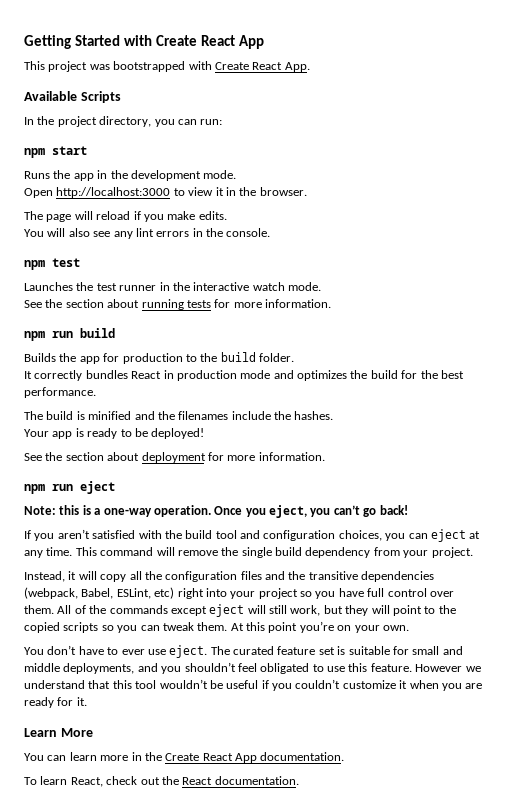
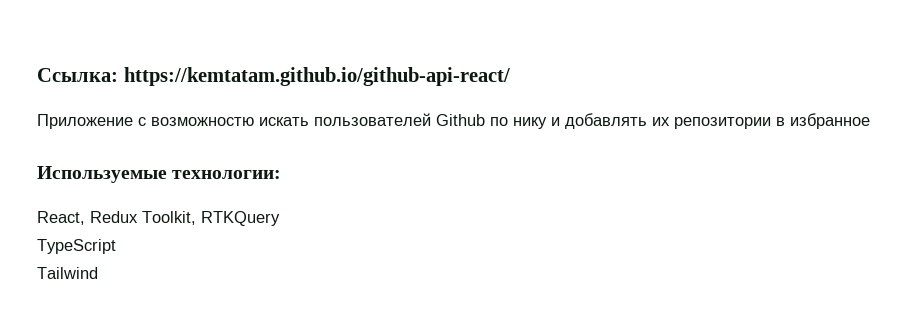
- Getting Started with Create React App
- This project was bootstrapped with Create React App.
- Available Scripts
- In the project directory, you can run:
- npm start
- Runs the app in the development mode.
- Open http://localhost:3000 to view it in the browser.
- The page will reload if you make edits.
- You will also see any lint errors in the console.
- npm test
- Launches the test runner in the interactive watch mode.
- See the section about running tests for more information.
- npm run build
- Builds the app for production to the build folder.
- It correctly bundles React in production mode and optimizes the build for the best performance.
- The build is minified and the filenames include the hashes.
- Your app is ready to be deployed!
- See the section about deployment for more information.
- npm run eject
- Note: this is a one-way operation. Once you eject, you can’t go back!
- If you aren’t satisfied with the build tool and configuration choices, you can eject at any time. This command will remove the single build dependency from your project.
- Instead, it will copy all the configuration files and the transitive dependencies (webpack, Babel, ESLint, etc) right into your project so you have full control over them. All of the commands except eject will still work, but they will point to the copied scripts so you can tweak them. At this point you’re on your own.
- You don’t have to ever use eject. The curated feature set is suitable for small and middle deployments, and you shouldn’t feel obligated to use this feature. However we understand that this tool wouldn’t be useful if you couldn’t customize it when you are ready for it.
- Learn More
- You can learn more in the Create React App documentation.
- To learn React, check out the React documentation.
+ Ссылка: https://kemtatam.github.io/github-api-react/
+ Приложение с возможностю искать пользователей Github по нику и добавлять их репозитории в избранное
+ Используемые технологии:
+ React, Redux Toolkit, RTKQuery
+ TypeScript
+ Tailwind

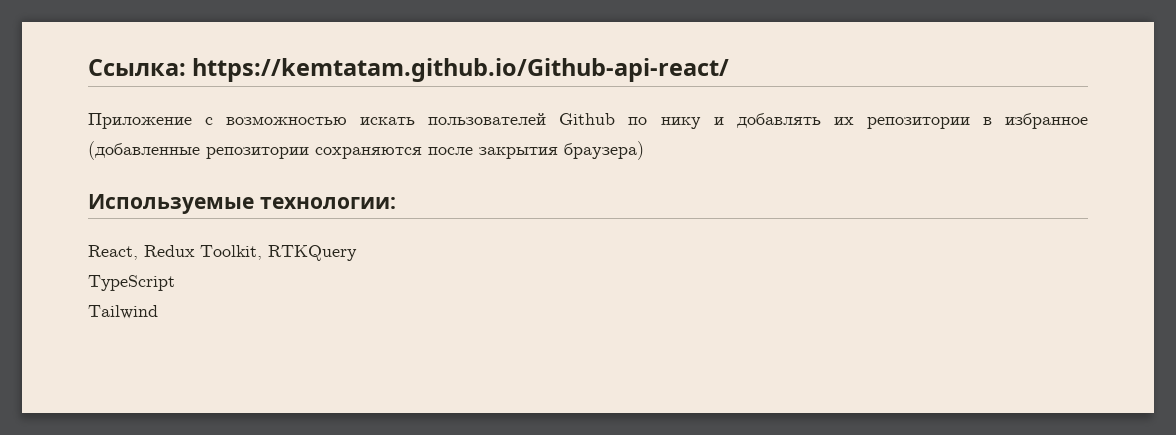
- Ссылка: https://kemtatam.github.io/github-api-react/
+ Ссылка: https://kemtatam.github.io/Github-api-react/
- Приложение с возможностю искать пользователей Github по нику и добавлять их репозитории в избранное
+ Приложение с возможностью искать пользователей Github по нику и добавлять их репозитории в избранное (добавленные репозитории сохраняются после закрытия браузера)

